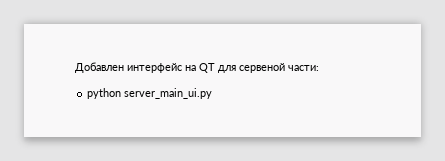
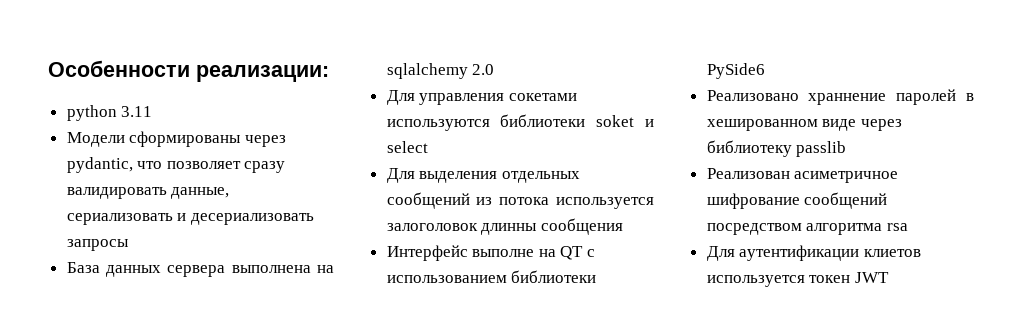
- Добавлен интерфейс на QT для сервеной части:
- python server_main_ui.py
+ Особенности реализации:
+ python 3.11
+ Модели сформированы через pydantic, что позволяет сразу валидировать данные, сериализовать и десериализовать запросы
+ База данных сервера выполнена на sqlalchemy 2.0
+ Для управления сокетами используются библиотеки soket и select
+ Для выделения отдельных сообщений из потока используется залоголовок длинны сообщения
+ Интерфейс выполне на QT с использованием библиотеки PySide6
+ Реализовано храннение паролей в хешированном виде через библиотеку passlib
+ Реализован асиметричное шифрование сообщений посредством алгоритма rsa
+ Для аутентификации клиетов используется токен JWT

